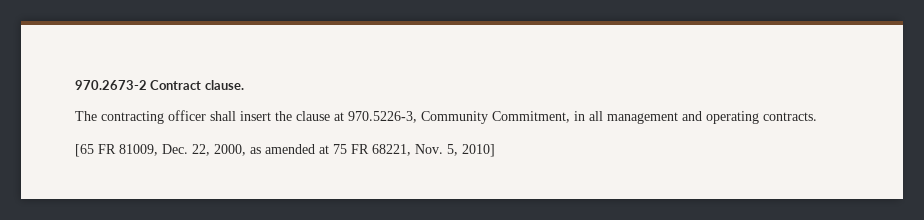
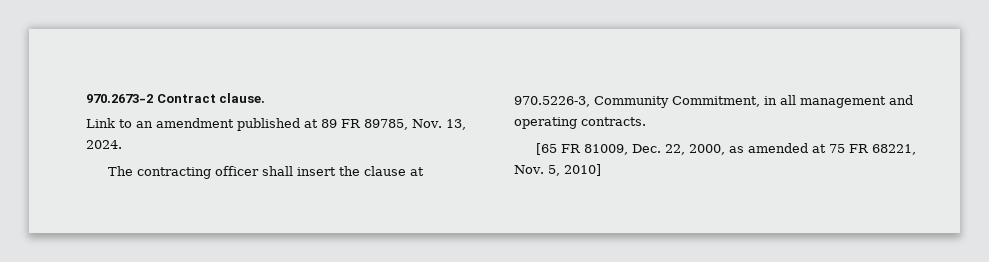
+ Link to an amendment published at 89 FR 89785, Nov. 13, 2024.

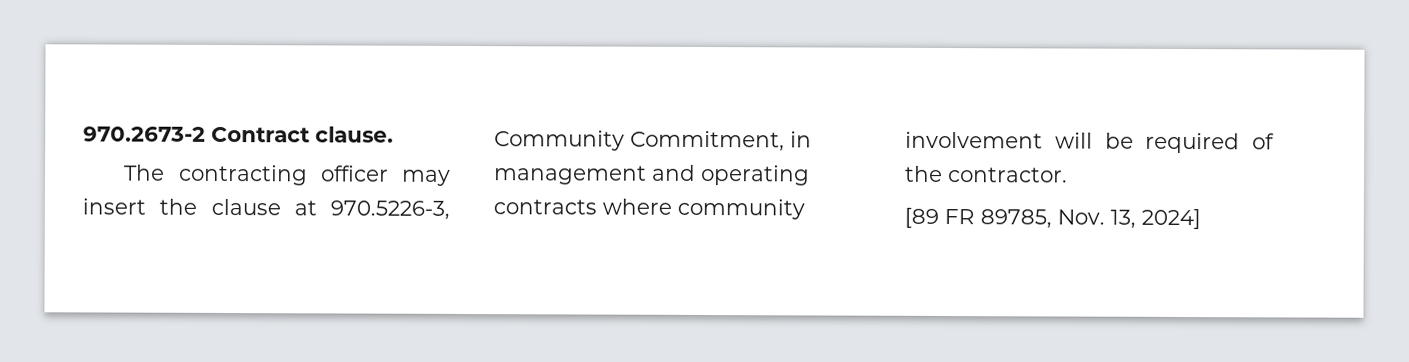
- Link to an amendment published at 89 FR 89785, Nov. 13, 2024.
- The contracting officer shall insert the clause at 970.5226-3, Community Commitment, in all management and operating contracts.
- [65 FR 81009, Dec. 22, 2000, as amended at 75 FR 68221, Nov. 5, 2010]
+ The contracting officer may insert the clause at 970.5226-3, Community Commitment, in management and operating contracts where community involvement will be required of the contractor.
+ [89 FR 89785, Nov. 13, 2024]

